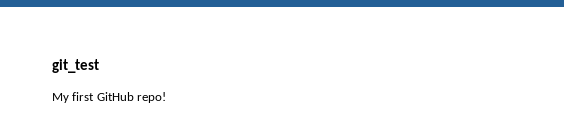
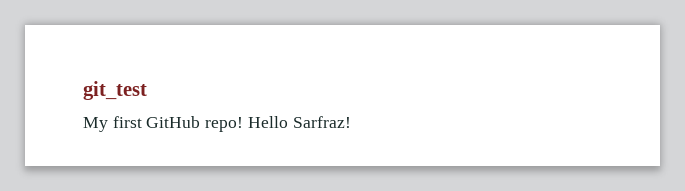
+ Hello Sarfraz!

